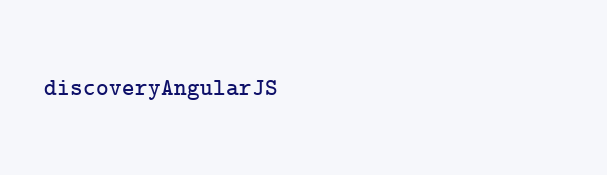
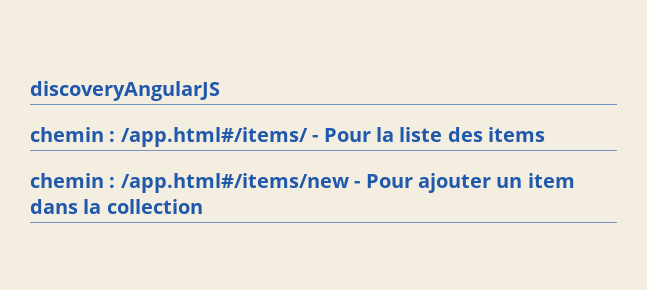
+ chemin : /app.html#/items/ - Pour la liste des items
+ chemin : /app.html#/items/new - Pour ajouter un item dans la collection

